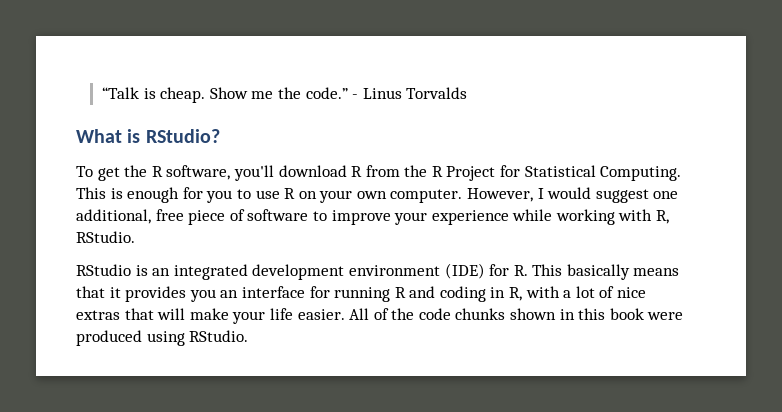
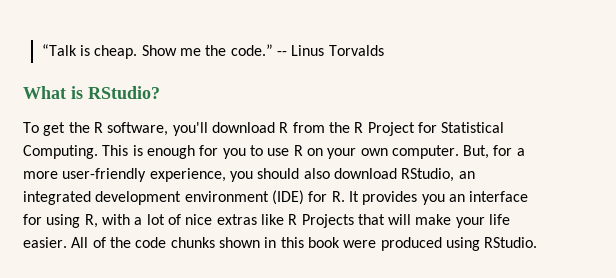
- - Linus Torvalds
+ -- Linus Torvalds
- However, I would suggest one additional, free piece of software to improve your experience while working with R, RStudio.
- RStudio is an integrated development environment (IDE) for R. This basically means that it provides you an interface for running R and coding in R, with a lot of nice extras that will make your life easier.
+ But, for a more user-friendly experience, you should also download RStudio, an integrated development environment (IDE) for R. It provides you an interface for using R, with a lot of nice extras like R Projects that will make your life easier.

